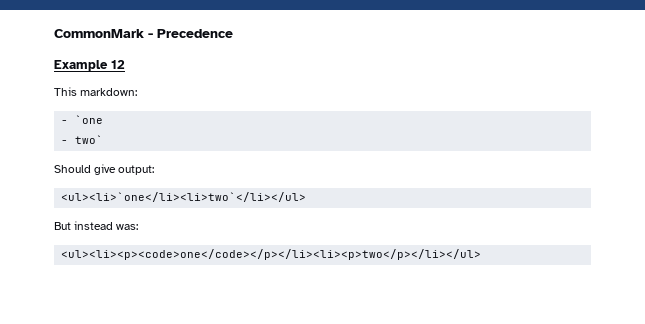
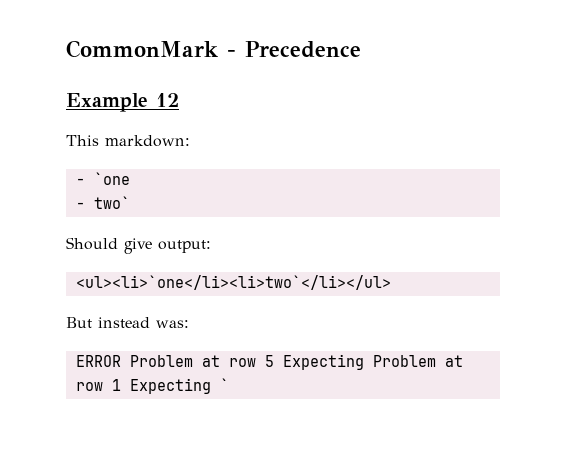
- <ul><li><p><code>one</code></p></li><li><p>two</p></li></ul>
+ ERROR Problem at row 5 Expecting Problem at row 1 Expecting `

